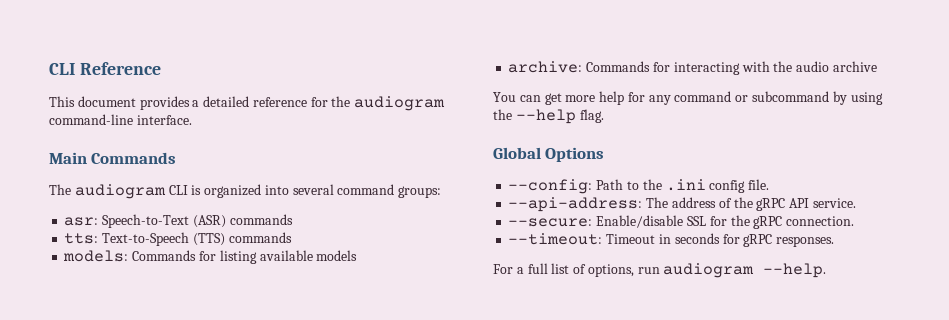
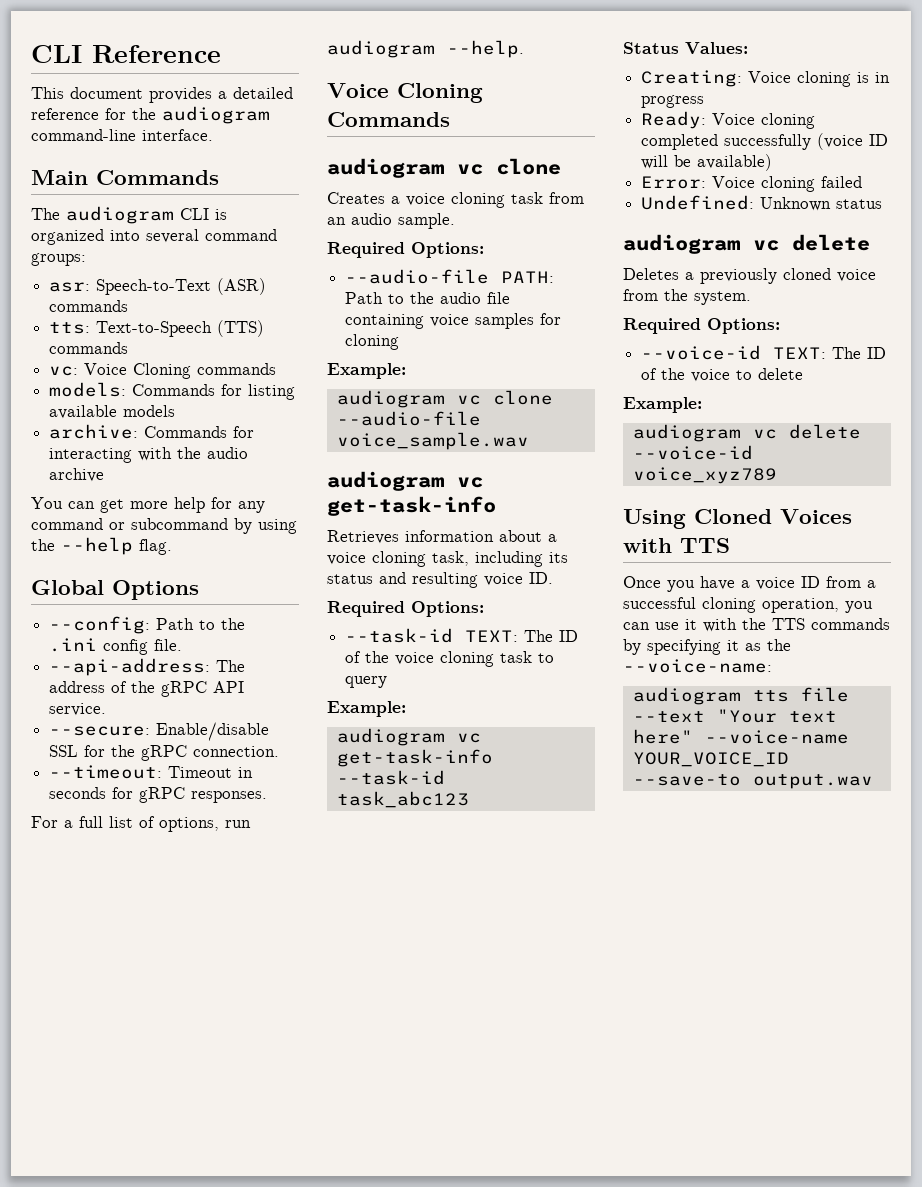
+ vc: Voice Cloning commands
+ Voice Cloning Commands
+ audiogram vc clone
+ Creates a voice cloning task from an audio sample.
+ Required Options:
+ --audio-file PATH: Path to the audio file containing voice samples for cloning
+ Example:
+ audiogram vc clone --audio-file voice_sample.wav
+ audiogram vc get-task-info
+ Retrieves information about a voice cloning task, including its status and resulting voice ID.
+ Required Options:
+ --task-id TEXT: The ID of the voice cloning task to query
+ Example:
+ audiogram vc get-task-info --task-id task_abc123
+ Status Values:
+ Creating: Voice cloning is in progress
+ Ready: Voice cloning completed successfully (voice ID will be available)
+ Error: Voice cloning failed
+ Undefined: Unknown status
+ audiogram vc delete
+ Deletes a previously cloned voice from the system.
+ Required Options:
+ --voice-id TEXT: The ID of the voice to delete
+ Example:
+ audiogram vc delete --voice-id voice_xyz789
+ Using Cloned Voices with TTS
+ Once you have a voice ID from a successful cloning operation, you can use it with the TTS commands by specifying it as the --voice-name:
+ audiogram tts file --text "Your text here" --voice-name YOUR_VOICE_ID --save-to output.wav

